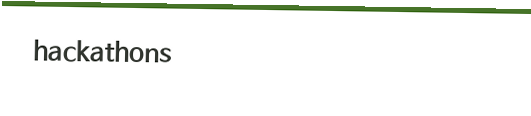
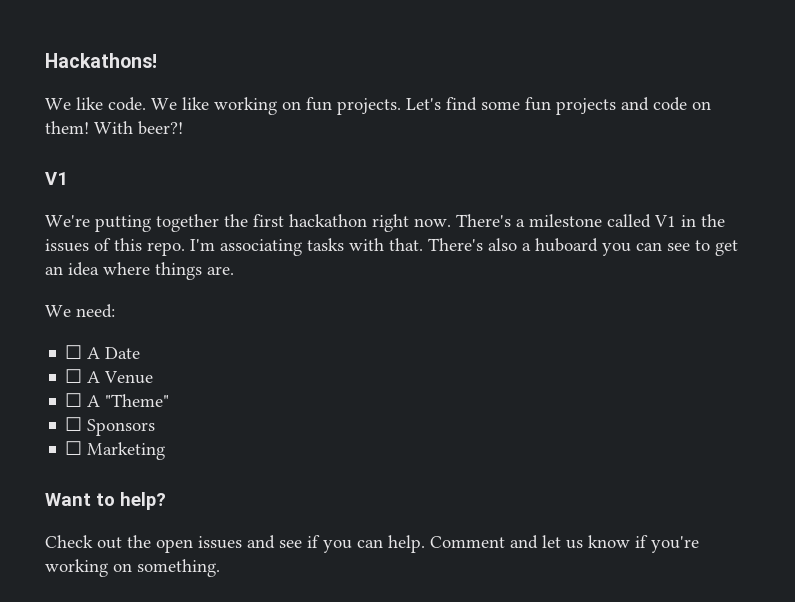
- hackathons
+ Hackathons!
+ We like code. We like working on fun projects. Let's find some fun projects and code on them! With beer?!
+ V1
+ We're putting together the first hackathon right now. There's a milestone called V1 in the issues of this repo. I'm associating tasks with that. There's also a huboard you can see to get an idea where things are.
+ We need:
+ ☐ A Date
+ ☐ A Venue
+ ☐ A "Theme"
+ ☐ Sponsors
+ ☐ Marketing
+ Want to help?
+ Check out the open issues and see if you can help. Comment and let us know if you're working on something.

